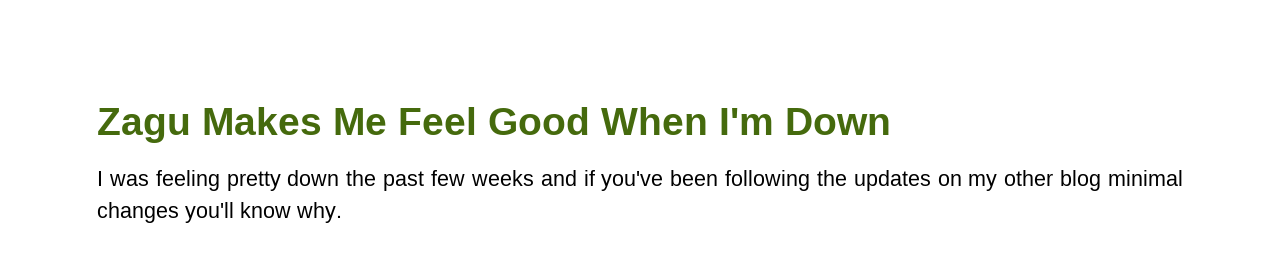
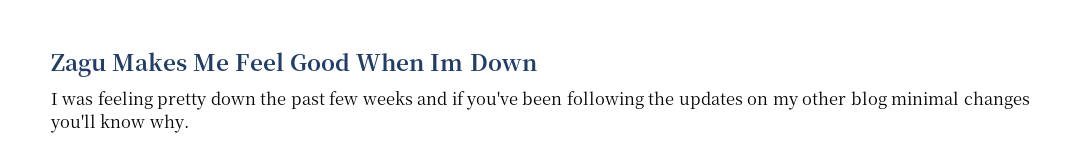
- Zagu Makes Me Feel Good When I'm Down
+ Zagu Makes Me Feel Good When Im Down

